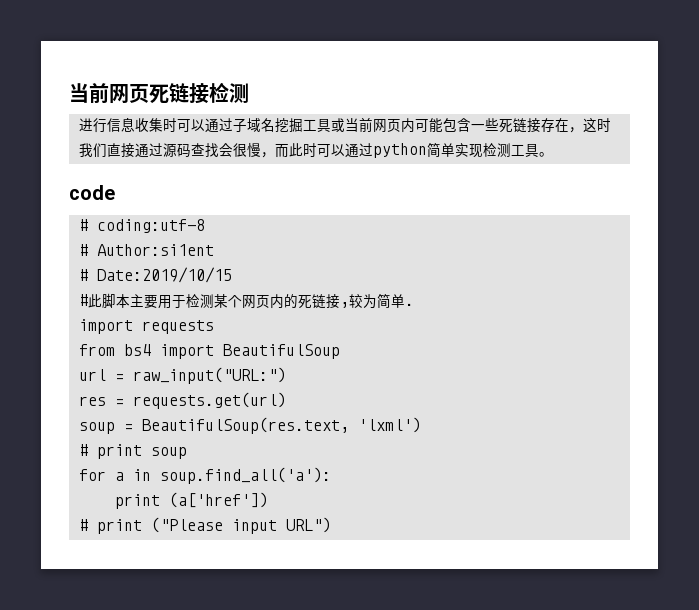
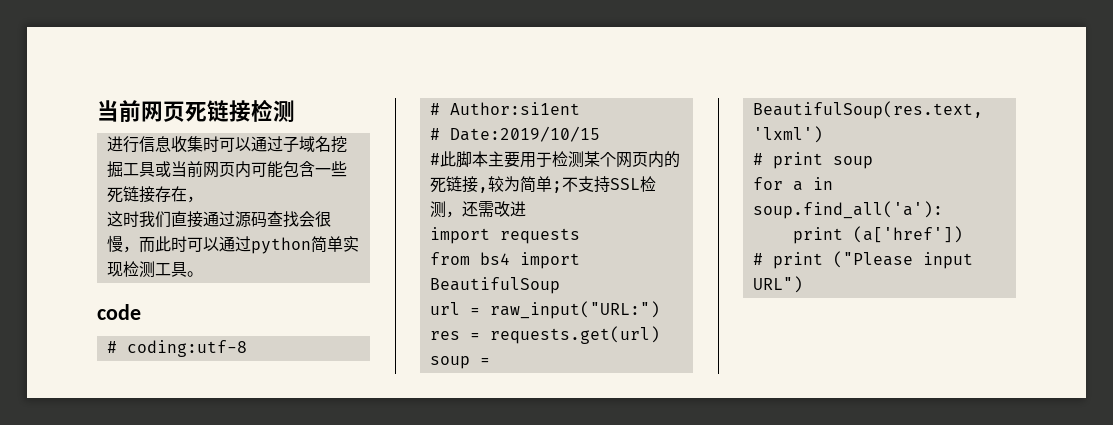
- 进行信息收集时可以通过子域名挖掘工具或当前网页内可能包含一些死链接存在，这时我们直接通过源码查找会很慢，而此时可以通过python简单实现检测工具。
+ 进行信息收集时可以通过子域名挖掘工具或当前网页内可能包含一些死链接存在，
+ 这时我们直接通过源码查找会很慢，而此时可以通过python简单实现检测工具。
- #此脚本主要用于检测某个网页内的死链接,较为简单.
+ #此脚本主要用于检测某个网页内的死链接,较为简单;不支持SSL检测，还需改进

